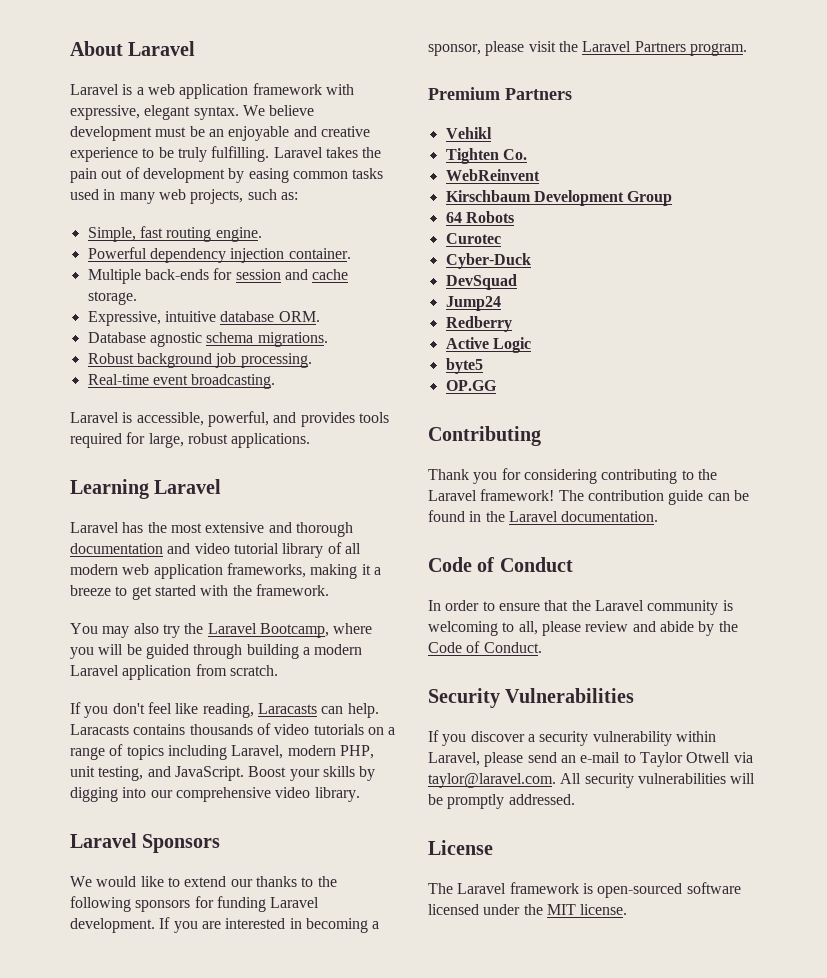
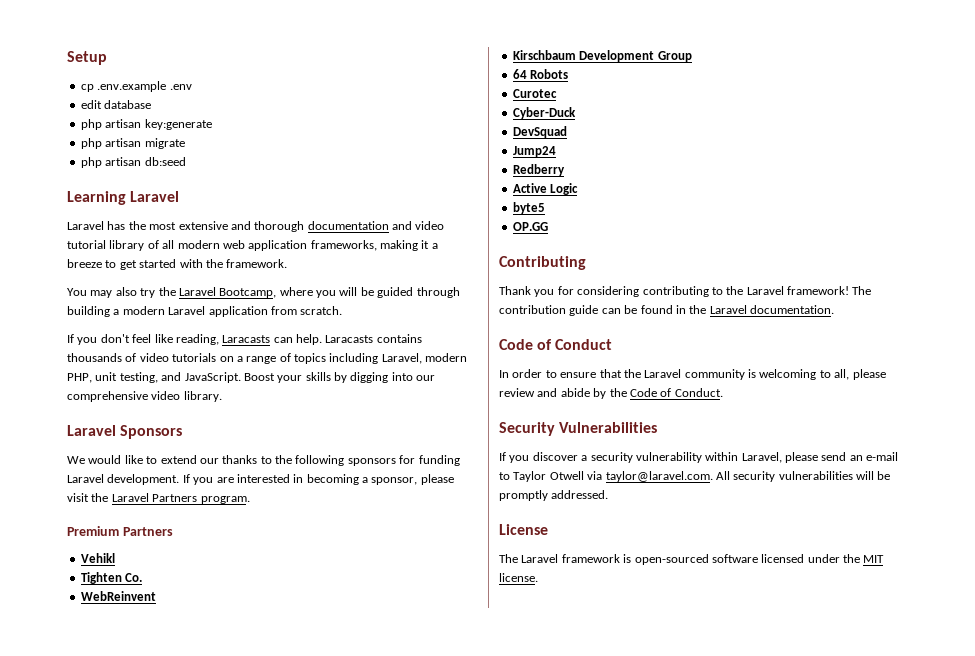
- About Laravel
- Laravel is a web application framework with expressive, elegant syntax. We believe development must be an enjoyable and creative experience to be truly fulfilling. Laravel takes the pain out of development by easing common tasks used in many web projects, such as:
- Simple, fast routing engine.
- Powerful dependency injection container.
- Multiple back-ends for session and cache storage.
- Expressive, intuitive database ORM.
- Database agnostic schema migrations.
- Robust background job processing.
- Real-time event broadcasting.
- Laravel is accessible, powerful, and provides tools required for large, robust applications.
+ Setup
+ cp .env.example .env
+ edit database
+ php artisan key:generate
+ php artisan migrate
+ php artisan db:seed

